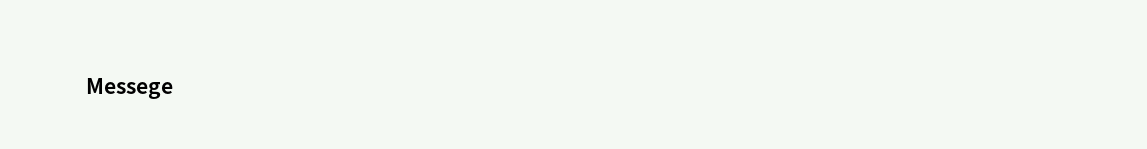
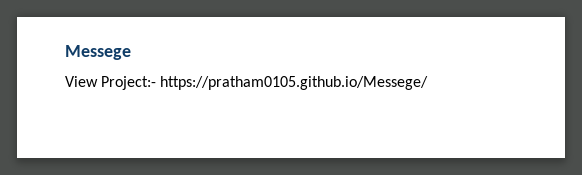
+ View Project:- https://pratham0105.github.io/Messege/

